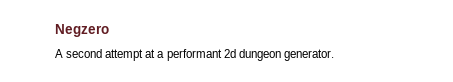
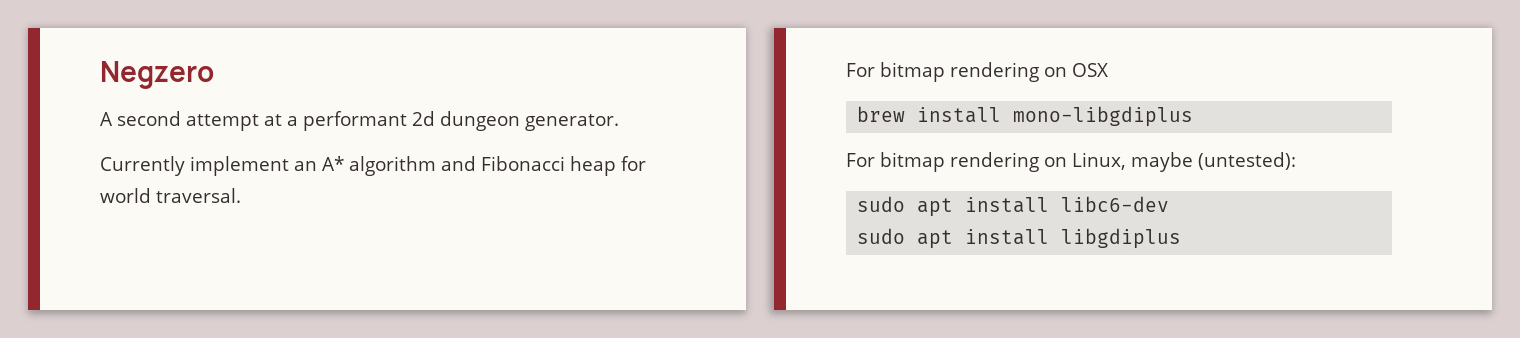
+ Currently implement an A* algorithm and Fibonacci heap for world traversal.
+ For bitmap rendering on OSX
+ brew install mono-libgdiplus
+ For bitmap rendering on Linux, maybe (untested):
+ sudo apt install libc6-dev
+ sudo apt install libgdiplus

